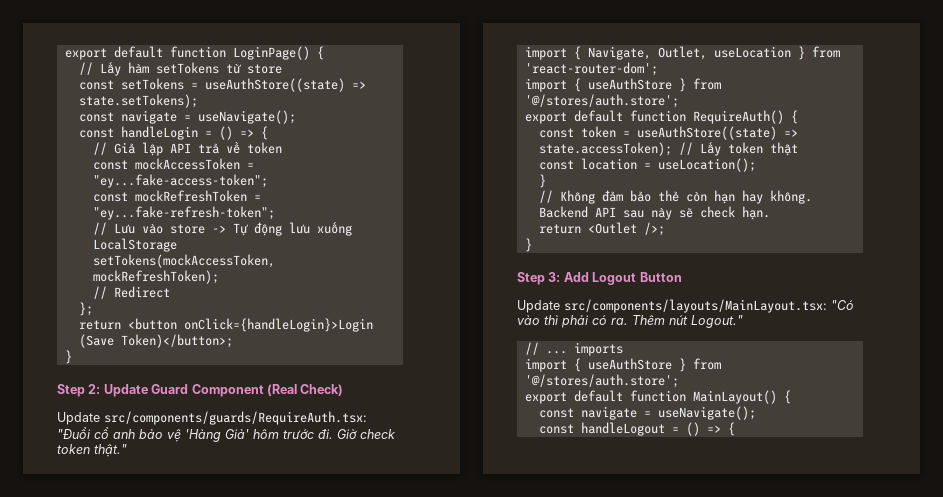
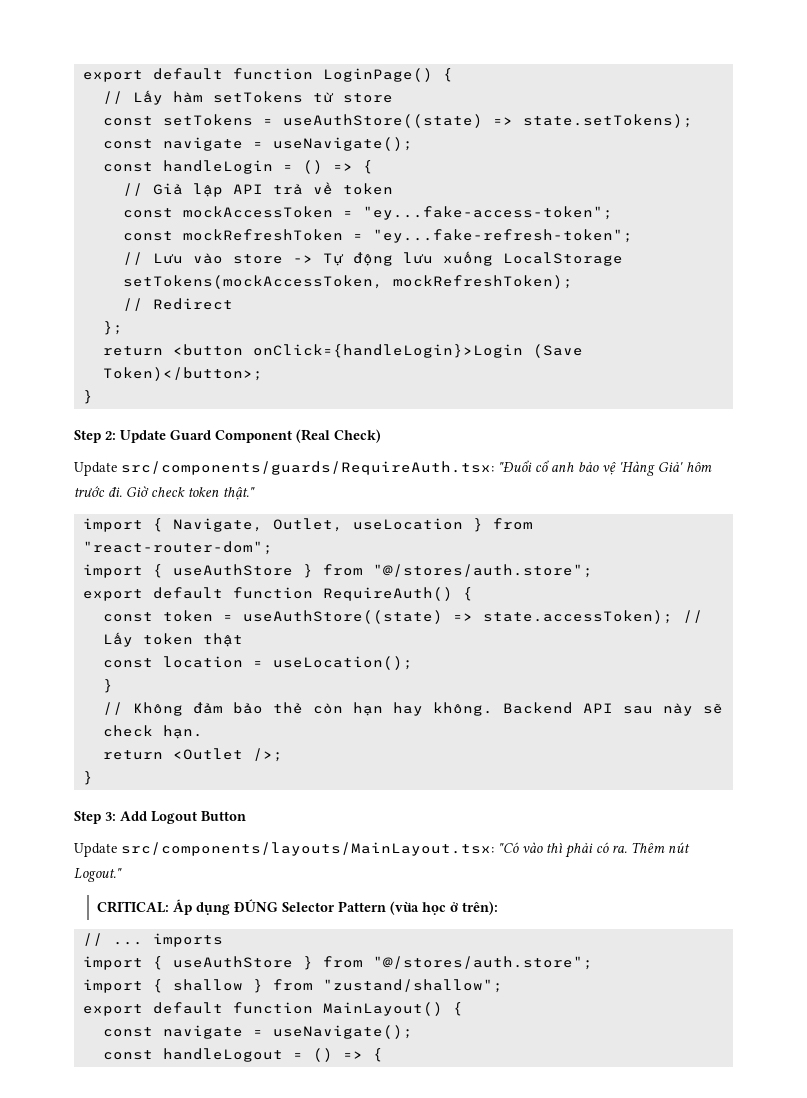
- import { Navigate, Outlet, useLocation } from 'react-router-dom';
- import { useAuthStore } from '@/stores/auth.store';
+ import { Navigate, Outlet, useLocation } from "react-router-dom";
+ import { useAuthStore } from "@/stores/auth.store";
+ CRITICAL: Áp dụng ĐÚNG Selector Pattern (vừa học ở trên):
  // ... imports
- import { useAuthStore } from '@/stores/auth.store';
+ import { useAuthStore } from "@/stores/auth.store";
+ import { shallow } from "zustand/shallow";

